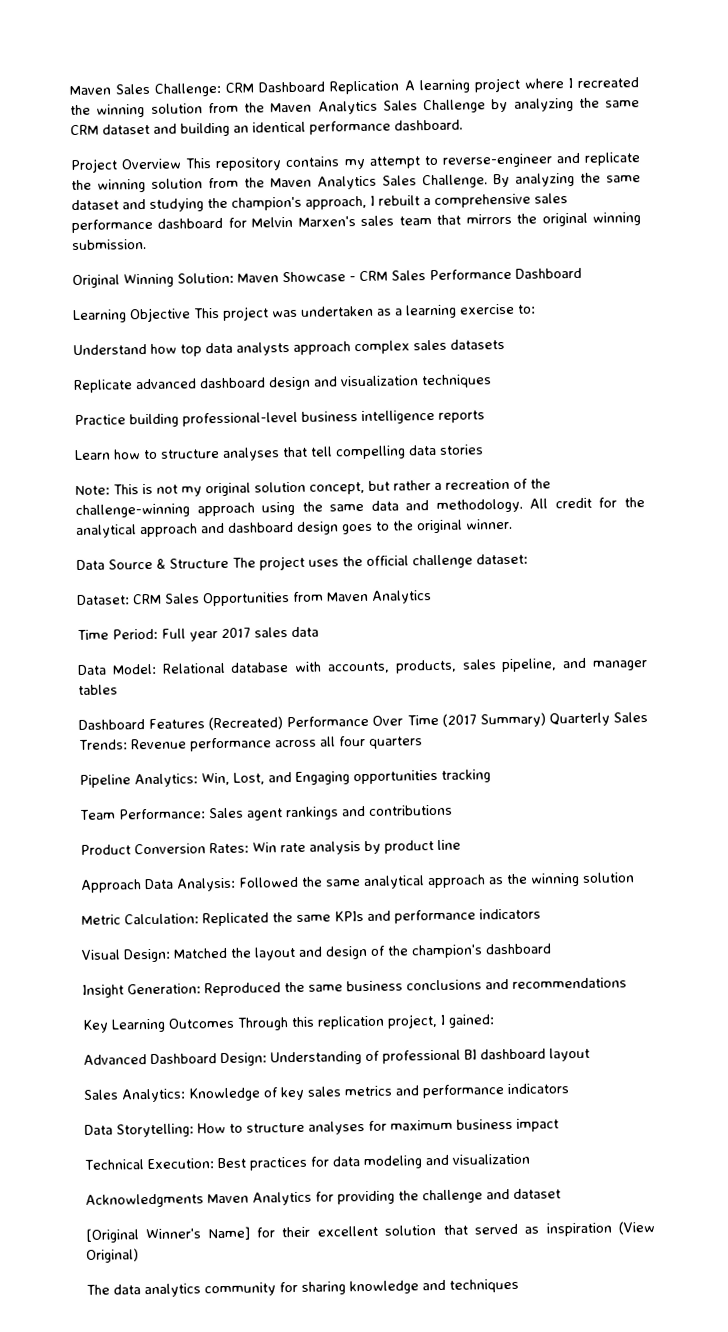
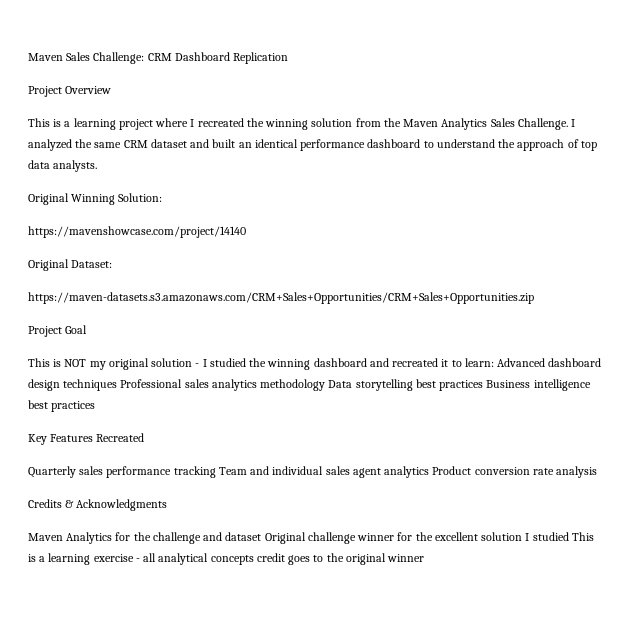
- Maven Sales Challenge: CRM Dashboard Replication A learning project where I recreated the winning solution from the Maven Analytics Sales Challenge by analyzing the same CRM dataset and building an identical performance dashboard.
- Project Overview This repository contains my attempt to reverse-engineer and replicate the winning solution from the Maven Analytics Sales Challenge. By analyzing the same dataset and studying the champion's approach, I rebuilt a comprehensive sales performance dashboard for Melvin Marxen's sales team that mirrors the original winning submission.
- Original Winning Solution: Maven Showcase - CRM Sales Performance Dashboard
- Learning Objective This project was undertaken as a learning exercise to:
- Understand how top data analysts approach complex sales datasets
- Replicate advanced dashboard design and visualization techniques
- Practice building professional-level business intelligence reports
- Learn how to structure analyses that tell compelling data stories
- Note: This is not my original solution concept, but rather a recreation of the challenge-winning approach using the same data and methodology. All credit for the analytical approach and dashboard design goes to the original winner.
- Data Source & Structure The project uses the official challenge dataset:
- Dataset: CRM Sales Opportunities from Maven Analytics
- Time Period: Full year 2017 sales data
- Data Model: Relational database with accounts, products, sales pipeline, and manager tables
- Dashboard Features (Recreated) Performance Over Time (2017 Summary) Quarterly Sales Trends: Revenue performance across all four quarters
- Pipeline Analytics: Win, Lost, and Engaging opportunities tracking
- Team Performance: Sales agent rankings and contributions
- Product Conversion Rates: Win rate analysis by product line
- Approach Data Analysis: Followed the same analytical approach as the winning solution
- Metric Calculation: Replicated the same KPIs and performance indicators
- Visual Design: Matched the layout and design of the champion's dashboard
- Insight Generation: Reproduced the same business conclusions and recommendations
- Key Learning Outcomes Through this replication project, I gained:
- Advanced Dashboard Design: Understanding of professional BI dashboard layout
- Sales Analytics: Knowledge of key sales metrics and performance indicators
- Data Storytelling: How to structure analyses for maximum business impact
- Technical Execution: Best practices for data modeling and visualization
- Acknowledgments Maven Analytics for providing the challenge and dataset
- [Original Winner's Name] for their excellent solution that served as inspiration (View Original)
- The data analytics community for sharing knowledge and techniques
+ Maven Sales Challenge: CRM Dashboard Replication
+ Project Overview
+ This is a learning project where I recreated the winning solution from the Maven Analytics Sales Challenge. I analyzed the same CRM dataset and built an identical performance dashboard to understand the approach of top data analysts.
+ Original Winning Solution:
+ https://mavenshowcase.com/project/14140
+ Original Dataset:
+ https://maven-datasets.s3.amazonaws.com/CRM+Sales+Opportunities/CRM+Sales+Opportunities.zip
+ Project Goal
+ This is NOT my original solution - I studied the winning dashboard and recreated it to learn: Advanced dashboard design techniques Professional sales analytics methodology Data storytelling best practices Business intelligence best practices
+ Key Features Recreated
+ Quarterly sales performance tracking Team and individual sales agent analytics Product conversion rate analysis
+ Credits & Acknowledgments
+ Maven Analytics for the challenge and dataset Original challenge winner for the excellent solution I studied This is a learning exercise - all analytical concepts credit goes to the original winner

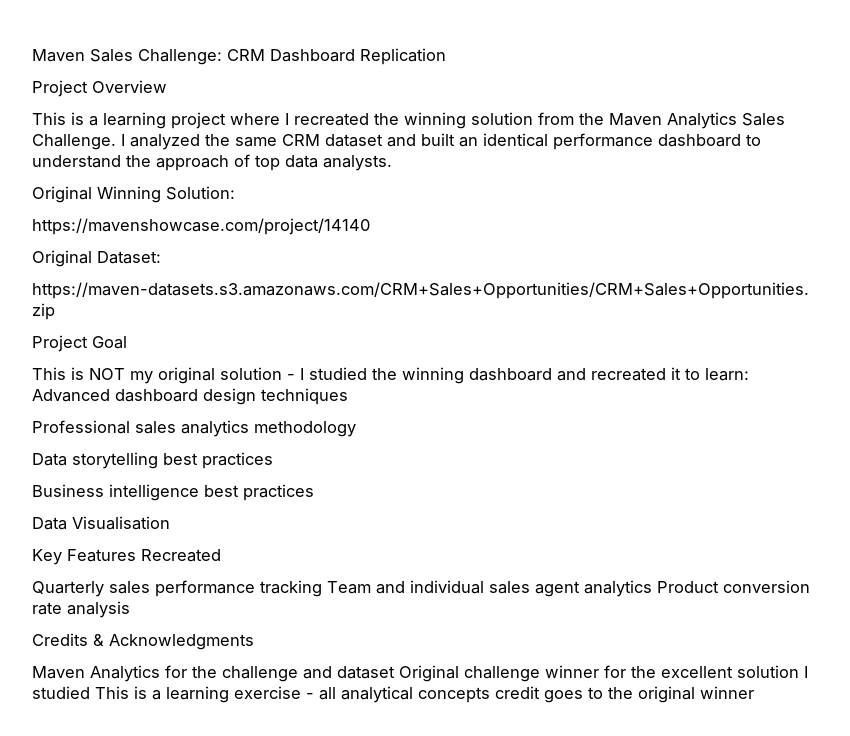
- This is NOT my original solution - I studied the winning dashboard and recreated it to learn: Advanced dashboard design techniques Professional sales analytics methodology Data storytelling best practices Business intelligence best practices
+ This is NOT my original solution - I studied the winning dashboard and recreated it to learn: Advanced dashboard design techniques
+ Professional sales analytics methodology
+ Data storytelling best practices
+ Business intelligence best practices
+ Data Visualisation

